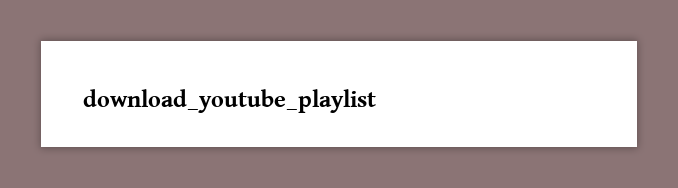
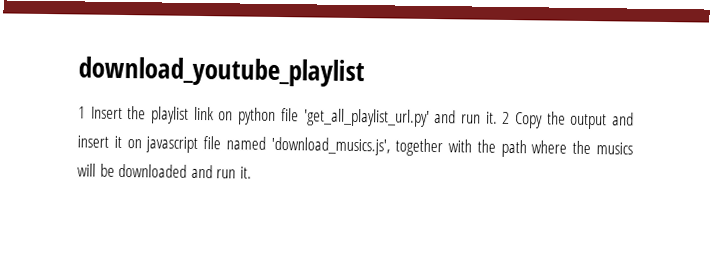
+ 1 Insert the playlist link on python file 'get_all_playlist_url.py' and run it. 2 Copy the output and insert it on javascript file named 'download_musics.js', together with the path where the musics will be downloaded and run it.

